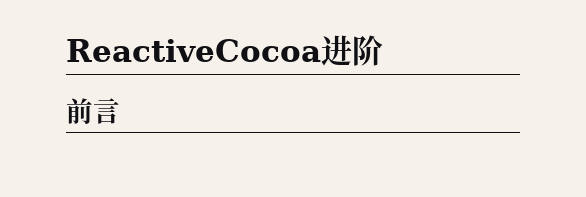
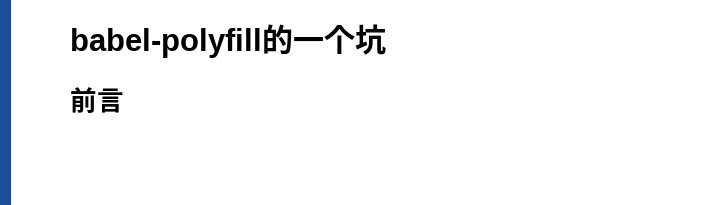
- ReactiveCocoa进阶
+ babel-polyfill的一个坑

